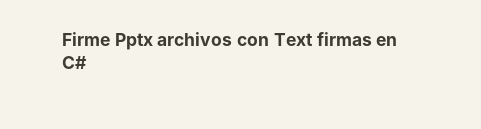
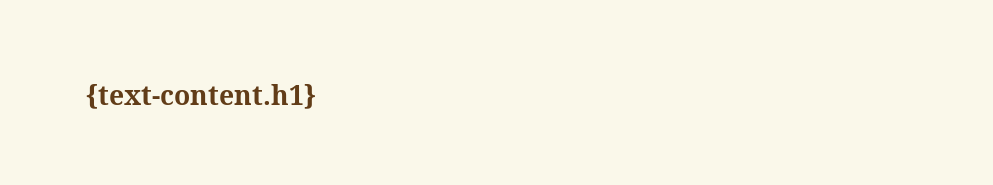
- Firme Pptx archivos con Text firmas en C#
+ {text-content.h1}

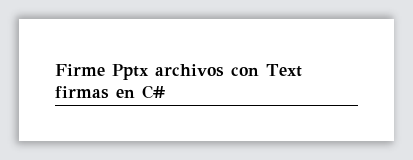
- {text-content.h1}
+ Firme Pptx archivos con Text firmas en C#

